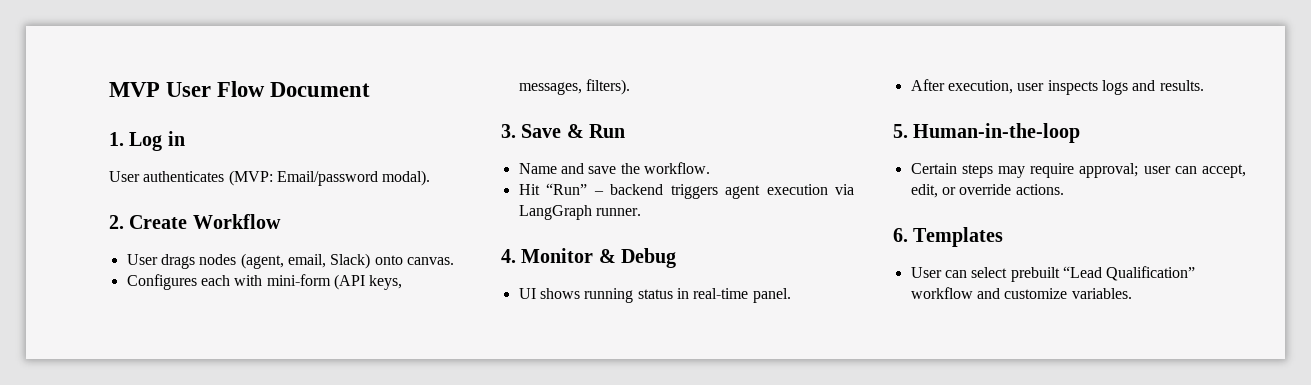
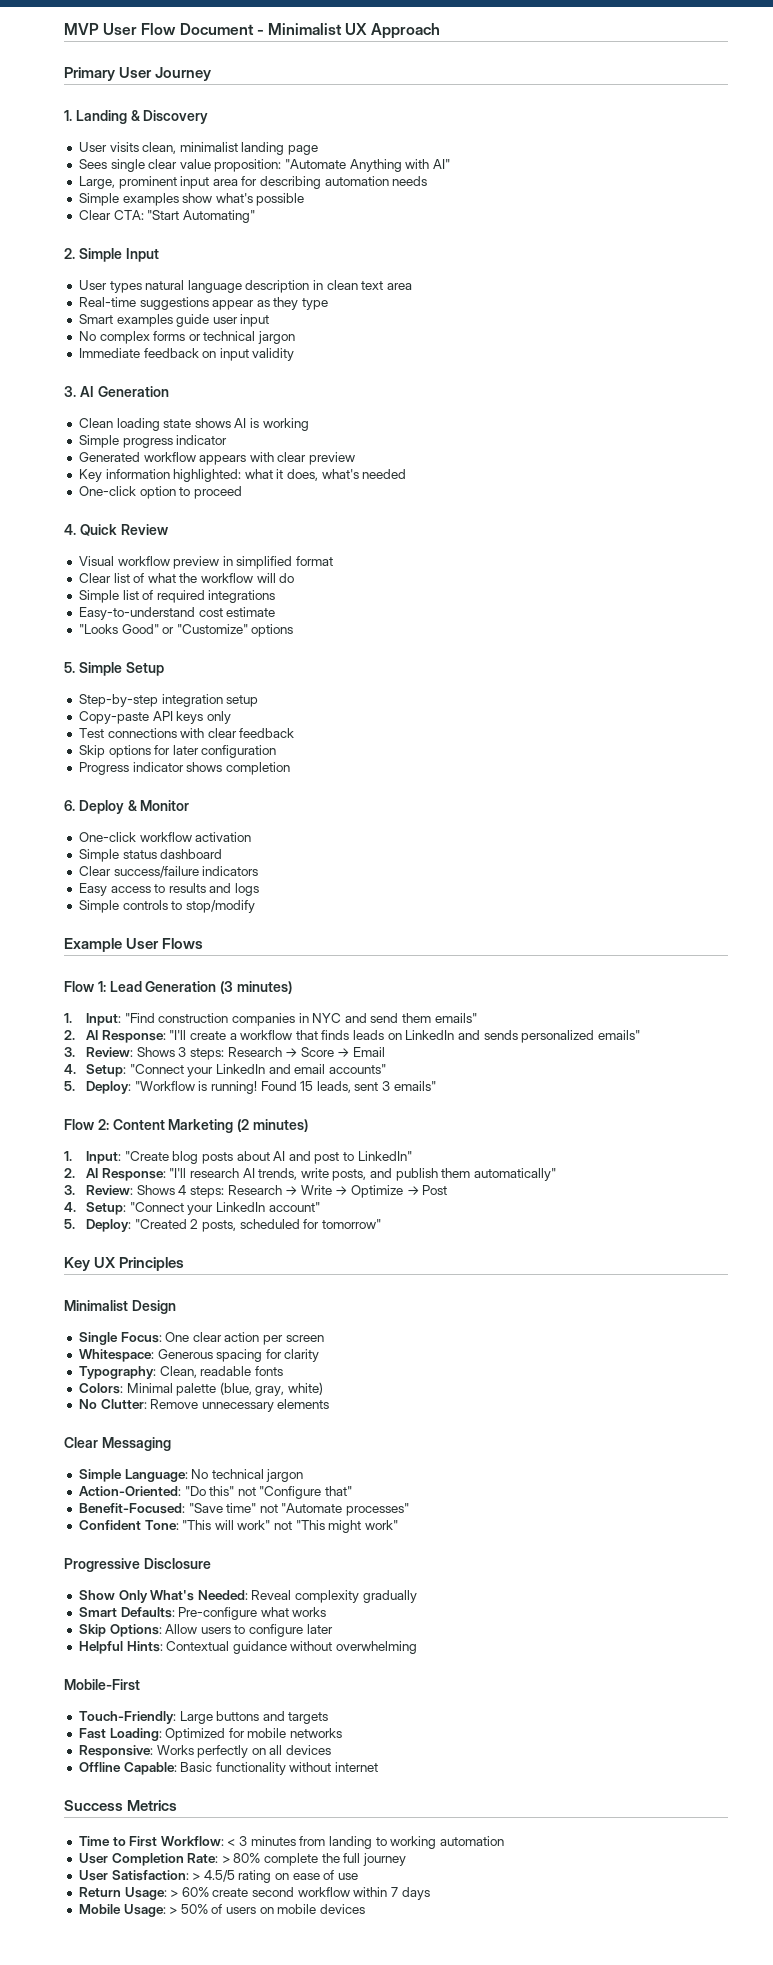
- MVP User Flow Document
- 1. Log in
- User authenticates (MVP: Email/password modal).
- 2. Create Workflow
- User drags nodes (agent, email, Slack) onto canvas.
- Configures each with mini-form (API keys, messages, filters).
- 3. Save & Run
- Name and save the workflow.
- Hit “Run” – backend triggers agent execution via LangGraph runner.
- 4. Monitor & Debug
- UI shows running status in real-time panel.
- After execution, user inspects logs and results.
- 5. Human-in-the-loop
- Certain steps may require approval; user can accept, edit, or override actions.
- 6. Templates
- User can select prebuilt “Lead Qualification” workflow and customize variables.
+ MVP User Flow Document - Minimalist UX Approach
+ Primary User Journey
+ 1. Landing & Discovery
+ User visits clean, minimalist landing page
+ Sees single clear value proposition: "Automate Anything with AI"
+ Large, prominent input area for describing automation needs
+ Simple examples show what's possible
+ Clear CTA: "Start Automating"
+ 2. Simple Input
+ User types natural language description in clean text area
+ Real-time suggestions appear as they type
+ Smart examples guide user input
+ No complex forms or technical jargon
+ Immediate feedback on input validity
+ 3. AI Generation
+ Clean loading state shows AI is working
+ Simple progress indicator
+ Generated workflow appears with clear preview
+ Key information highlighted: what it does, what's needed
+ One-click option to proceed
+ 4. Quick Review
+ Visual workflow preview in simplified format
+ Clear list of what the workflow will do
+ Simple list of required integrations
+ Easy-to-understand cost estimate
+ "Looks Good" or "Customize" options
+ 5. Simple Setup
+ Step-by-step integration setup
+ Copy-paste API keys only
+ Test connections with clear feedback
+ Skip options for later configuration
+ Progress indicator shows completion
+ 6. Deploy & Monitor
+ One-click workflow activation
+ Simple status dashboard
+ Clear success/failure indicators
+ Easy access to results and logs
+ Simple controls to stop/modify
+ Example User Flows
+ Flow 1: Lead Generation (3 minutes)
+ 1. Input: "Find construction companies in NYC and send them emails"
+ 2. AI Response: "I'll create a workflow that finds leads on LinkedIn and sends personalized emails"
+ 3. Review: Shows 3 steps: Research → Score → Email
+ 4. Setup: "Connect your LinkedIn and email accounts"
+ 5. Deploy: "Workflow is running! Found 15 leads, sent 3 emails"
+ Flow 2: Content Marketing (2 minutes)
+ 1. Input: "Create blog posts about AI and post to LinkedIn"
+ 2. AI Response: "I'll research AI trends, write posts, and publish them automatically"
+ 3. Review: Shows 4 steps: Research → Write → Optimize → Post
+ 4. Setup: "Connect your LinkedIn account"
+ 5. Deploy: "Created 2 posts, scheduled for tomorrow"
+ Key UX Principles
+ Minimalist Design
+ Single Focus: One clear action per screen
+ Whitespace: Generous spacing for clarity
+ Typography: Clean, readable fonts
+ Colors: Minimal palette (blue, gray, white)
+ No Clutter: Remove unnecessary elements
+ Clear Messaging
+ Simple Language: No technical jargon
+ Action-Oriented: "Do this" not "Configure that"
+ Benefit-Focused: "Save time" not "Automate processes"
+ Confident Tone: "This will work" not "This might work"
+ Progressive Disclosure
+ Show Only What's Needed: Reveal complexity gradually
+ Smart Defaults: Pre-configure what works
+ Skip Options: Allow users to configure later
+ Helpful Hints: Contextual guidance without overwhelming
+ Mobile-First
+ Touch-Friendly: Large buttons and targets
+ Fast Loading: Optimized for mobile networks
+ Responsive: Works perfectly on all devices
+ Offline Capable: Basic functionality without internet
+ Success Metrics
+ Time to First Workflow: < 3 minutes from landing to working automation
+ User Completion Rate: > 80% complete the full journey
+ User Satisfaction: > 4.5/5 rating on ease of use
+ Return Usage: > 60% create second workflow within 7 days
+ Mobile Usage: > 50% of users on mobile devices

